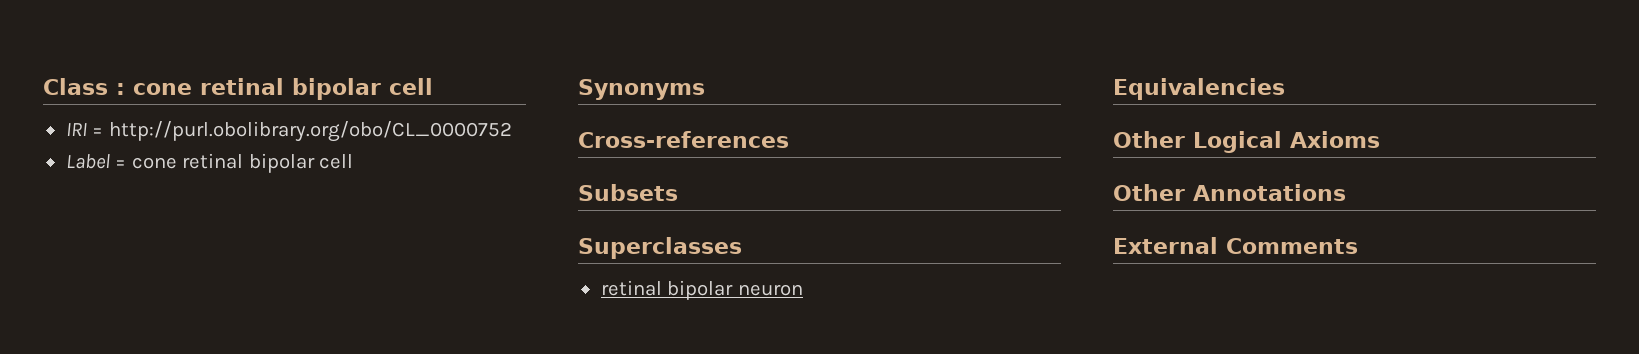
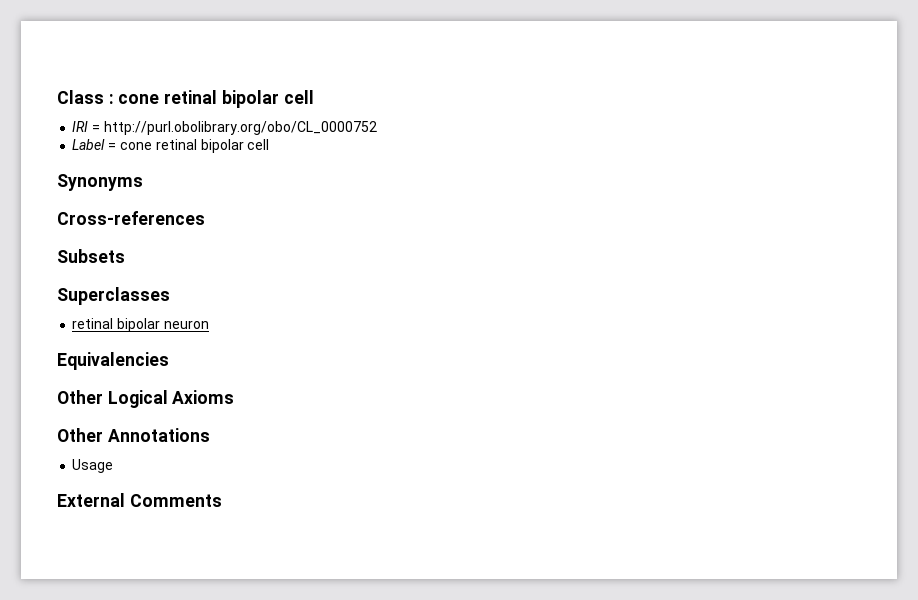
+ Usage

